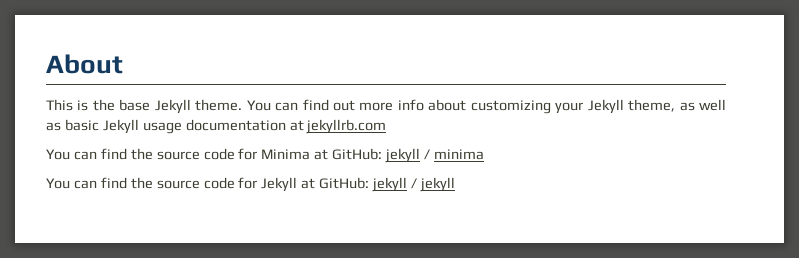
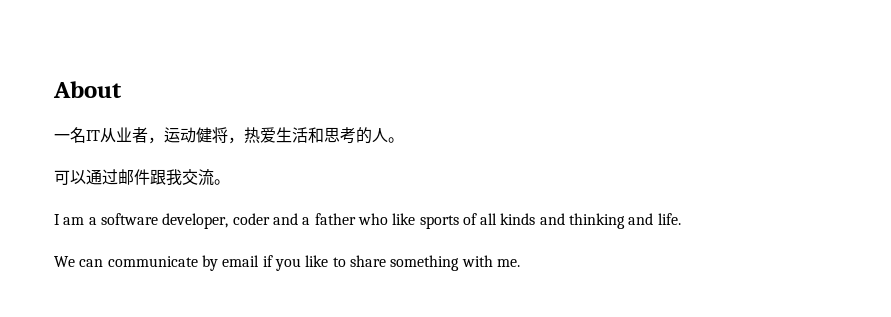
- This is the base Jekyll theme. You can find out more info about customizing your Jekyll theme, as well as basic Jekyll usage documentation at jekyllrb.com
- You can find the source code for Minima at GitHub: jekyll / minima
- You can find the source code for Jekyll at GitHub: jekyll / jekyll
+ 一名IT从业者，运动健将，热爱生活和思考的人。
+ 可以通过邮件跟我交流。
+ I am a software developer, coder and a father who like sports of all kinds and thinking and life.
+ We can communicate by email if you like to share something with me.

